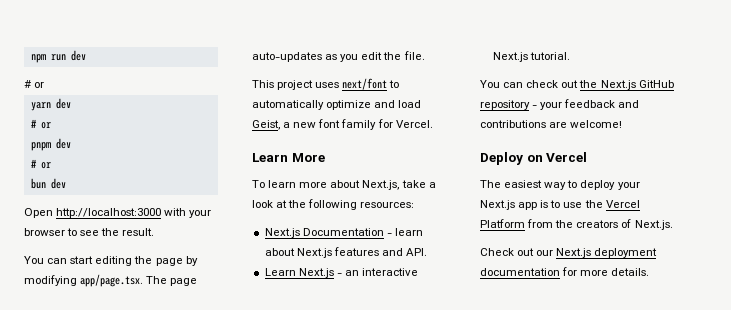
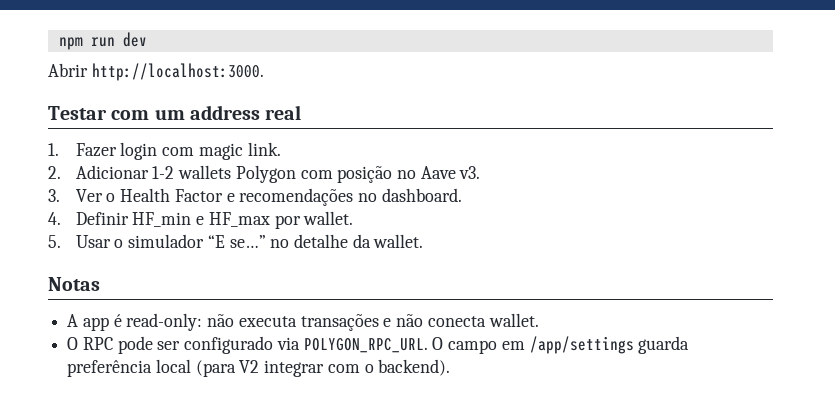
  npm run dev
- # or
- yarn dev
- # or
- pnpm dev
- # or
- bun dev
- Open http://localhost:3000 with your browser to see the result.
- You can start editing the page by modifying app/page.tsx. The page auto-updates as you edit the file.
- This project uses next/font to automatically optimize and load Geist, a new font family for Vercel.
- Learn More
- To learn more about Next.js, take a look at the following resources:
- Next.js Documentation - learn about Next.js features and API.
- Learn Next.js - an interactive Next.js tutorial.
- You can check out the Next.js GitHub repository - your feedback and contributions are welcome!
- Deploy on Vercel
- The easiest way to deploy your Next.js app is to use the Vercel Platform from the creators of Next.js.
- Check out our Next.js deployment documentation for more details.
+ Abrir http://localhost:3000.
+ Testar com um address real
+ 1. Fazer login com magic link.
+ 2. Adicionar 1-2 wallets Polygon com posição no Aave v3.
+ 3. Ver o Health Factor e recomendações no dashboard.
+ 4. Definir HF_min e HF_max por wallet.
+ 5. Usar o simulador “E se…” no detalhe da wallet.
+ Notas
+ A app é read-only: não executa transações e não conecta wallet.
+ O RPC pode ser configurado via POLYGON_RPC_URL. O campo em /app/settings guarda preferência local (para V2 integrar com o backend).

